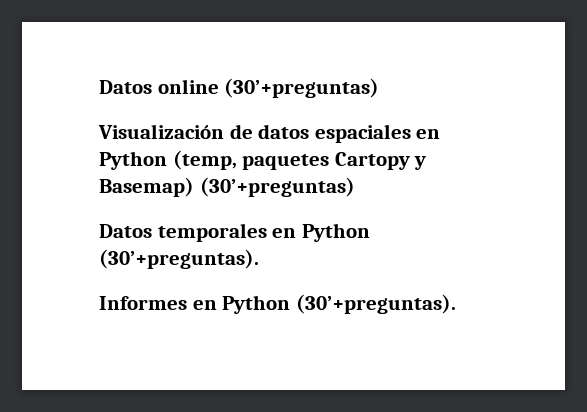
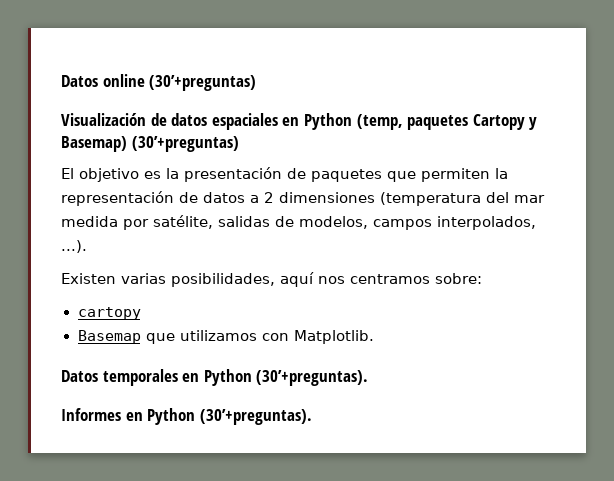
+ El objetivo es la presentación de paquetes que permiten la representación de datos a 2 dimensiones (temperatura del mar medida por satélite, salidas de modelos, campos interpolados, ...).
+ Existen varias posibilidades, aquí nos centramos sobre:
+ cartopy
+ Basemap que utilizamos con Matplotlib.

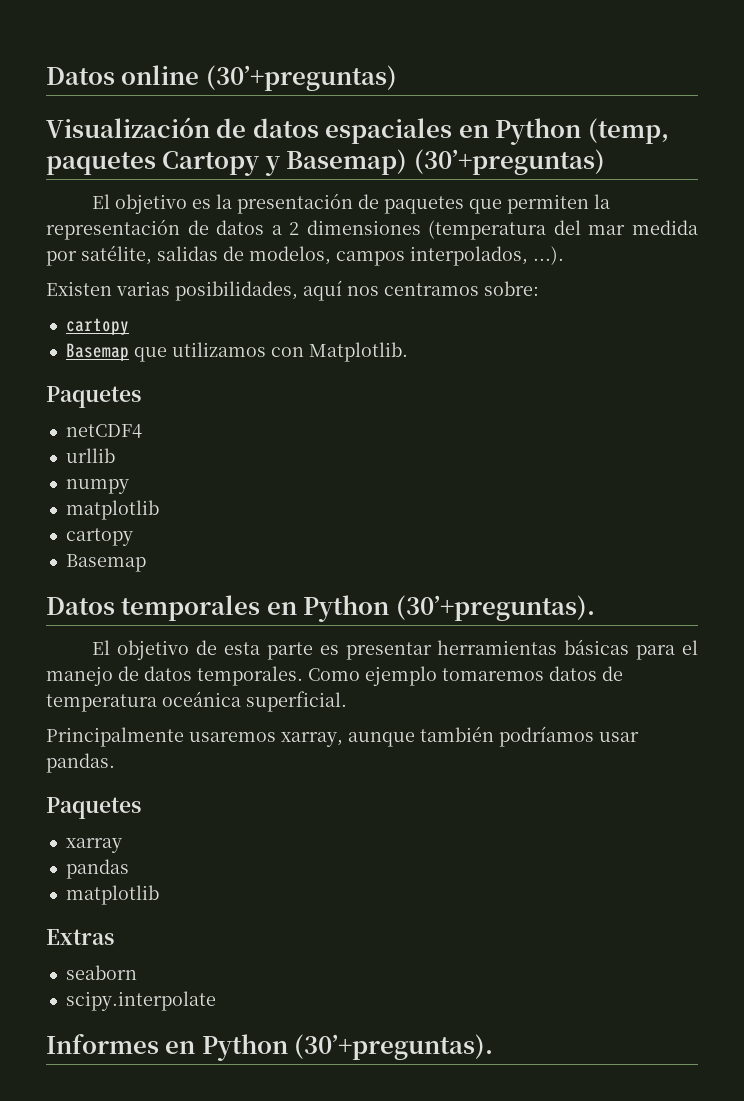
  Basemap que utilizamos con Matplotlib.
+ Paquetes
+ netCDF4
+ urllib
+ numpy
+ matplotlib
+ cartopy
+ Basemap
+ El objetivo de esta parte es presentar herramientas básicas para el manejo de datos temporales. Como ejemplo tomaremos datos de temperatura oceánica superficial.
+ Principalmente usaremos xarray, aunque también podríamos usar pandas.
+ Paquetes
+ xarray
+ pandas
+ matplotlib
+ Extras
+ seaborn
+ scipy.interpolate

